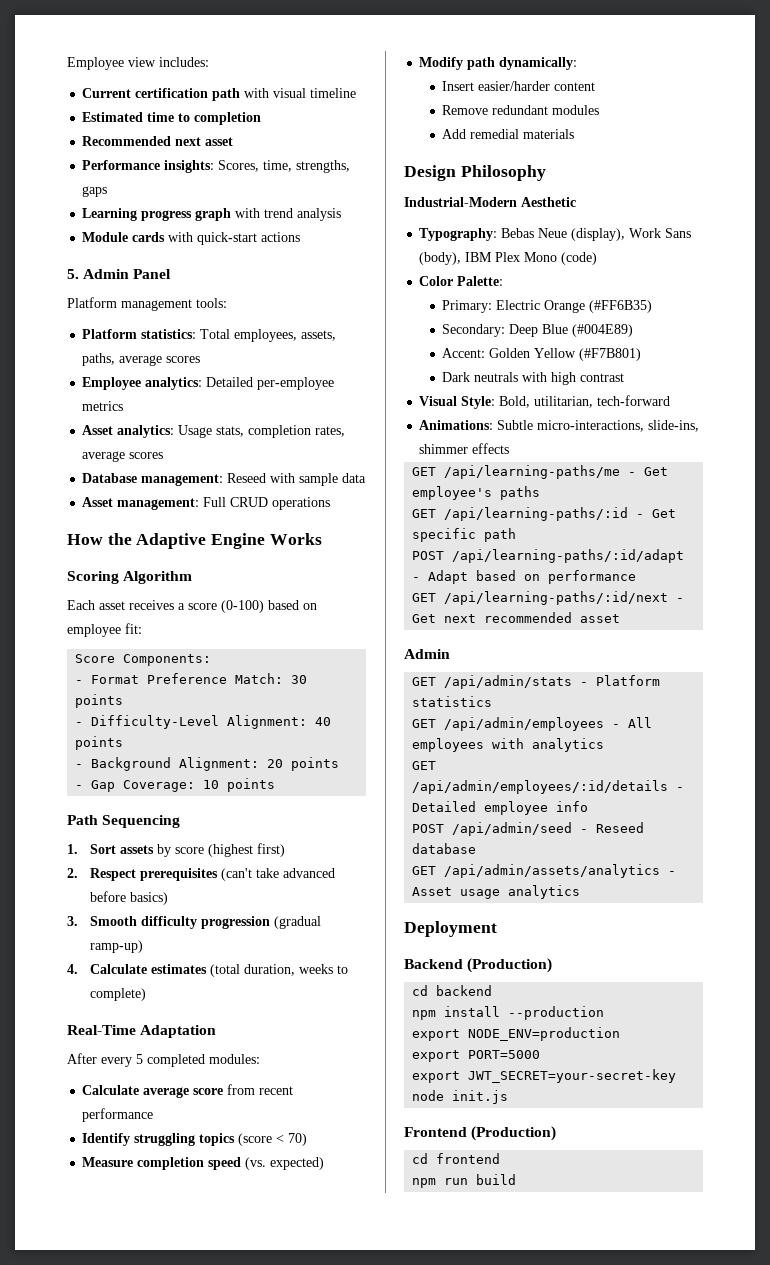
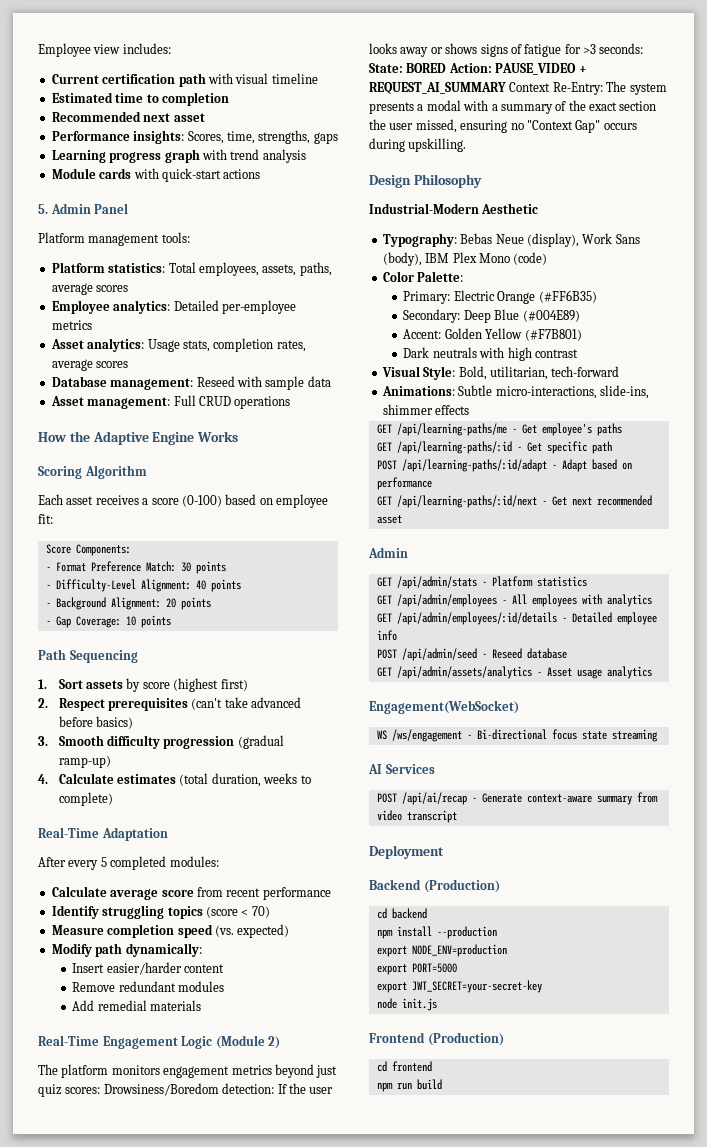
+ Real-Time Engagement Logic (Module 2)
+ The platform monitors engagement metrics beyond just quiz scores: Drowsiness/Boredom detection: If the user looks away or shows signs of fatigue for >3 seconds: State: BORED Action: PAUSE_VIDEO + REQUEST_AI_SUMMARY Context Re-Entry: The system presents a modal with a summary of the exact section the user missed, ensuring no "Context Gap" occurs during upskilling.
+ Engagement(WebSocket)
+ WS /ws/engagement - Bi-directional focus state streaming
+ AI Services
+ POST /api/ai/recap - Generate context-aware summary from video transcript

